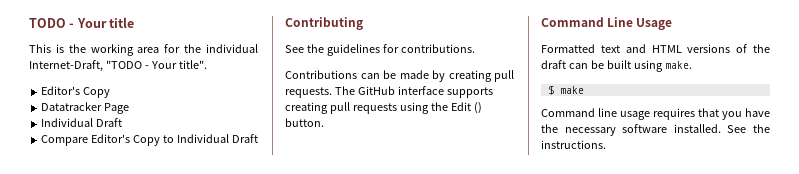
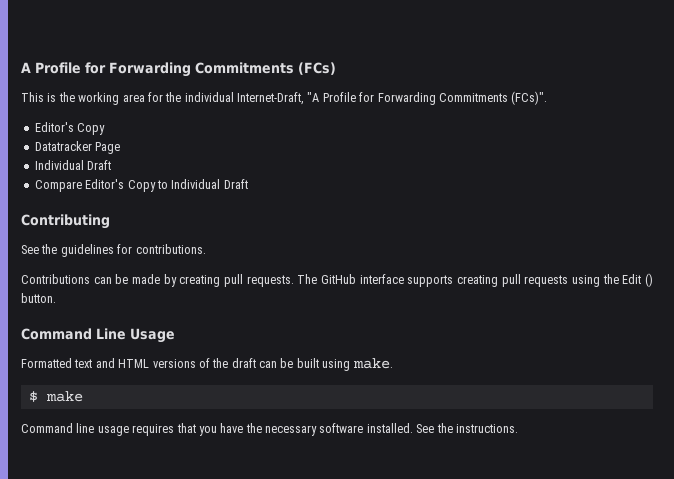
- TODO - Your title
+ A Profile for Forwarding Commitments (FCs)
- This is the working area for the individual Internet-Draft, "TODO - Your title".
+ This is the working area for the individual Internet-Draft, "A Profile for Forwarding Commitments (FCs)".

